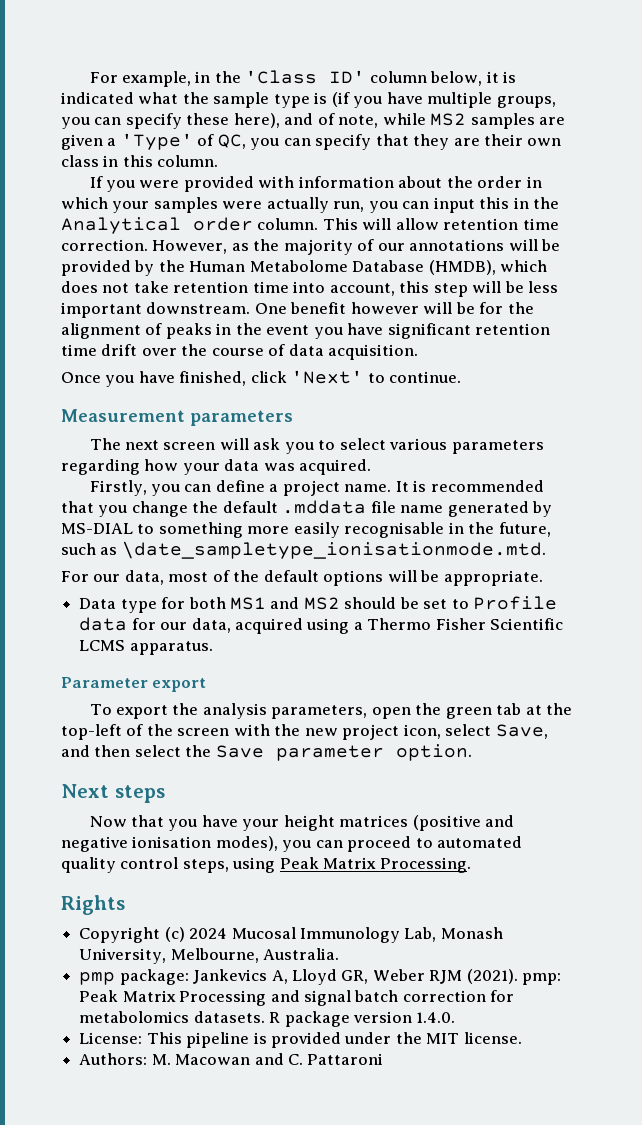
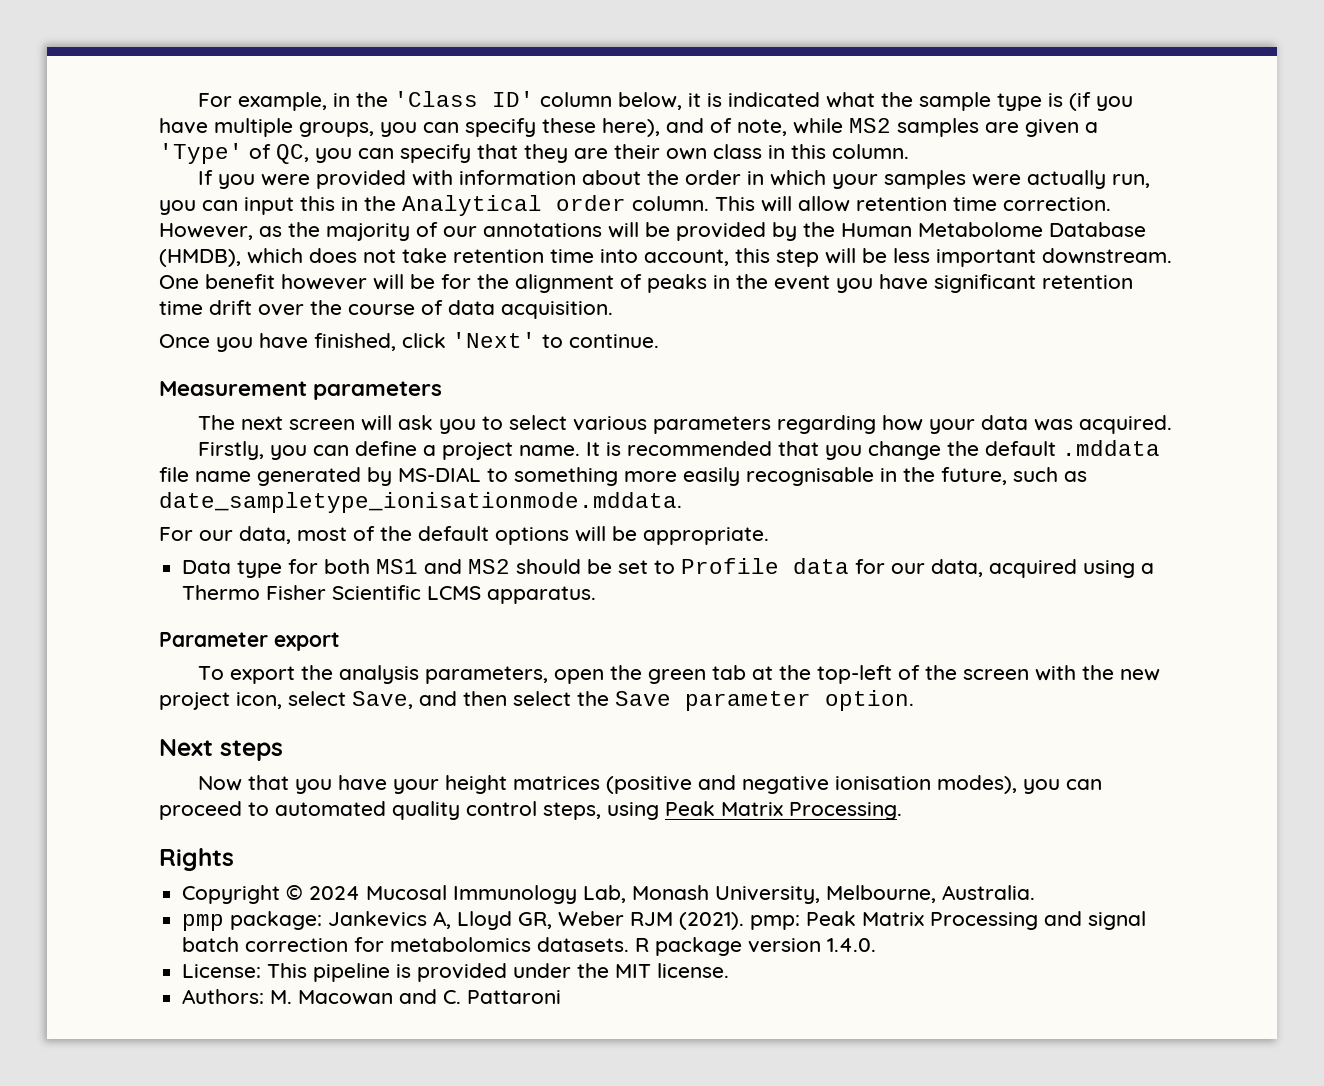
- It is recommended that you change the default .mddata file name generated by MS-DIAL to something more easily recognisable in the future, such as \date_sampletype_ionisationmode.mtd.
+ It is recommended that you change the default .mddata file name generated by MS-DIAL to something more easily recognisable in the future, such as date_sampletype_ionisationmode.mddata.
- Copyright (c) 2024 Mucosal Immunology Lab, Monash University, Melbourne, Australia.
+ Copyright © 2024 Mucosal Immunology Lab, Monash University, Melbourne, Australia.

